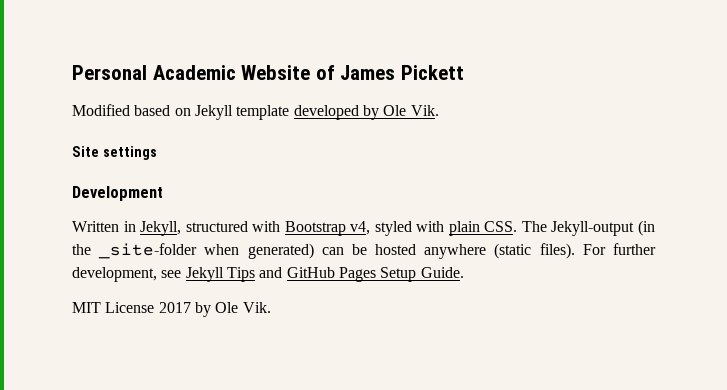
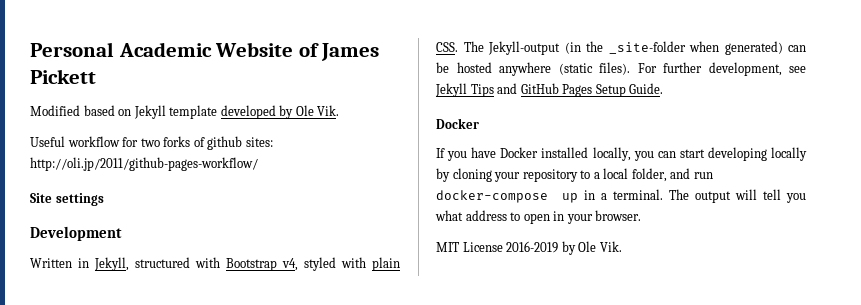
+ Useful workflow for two forks of github sites: http://oli.jp/2011/github-pages-workflow/
  For further development, see Jekyll Tips and GitHub Pages Setup Guide.
+ Docker
+ If you have Docker installed locally, you can start developing locally by cloning your repository to a local folder, and run docker-compose up in a terminal. The output will tell you what address to open in your browser.
- MIT License 2017 by Ole Vik.
+ MIT License 2016-2019 by Ole Vik.

